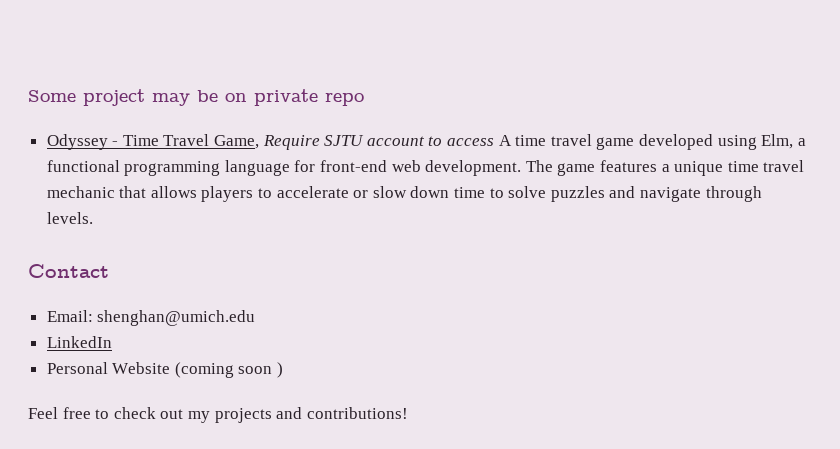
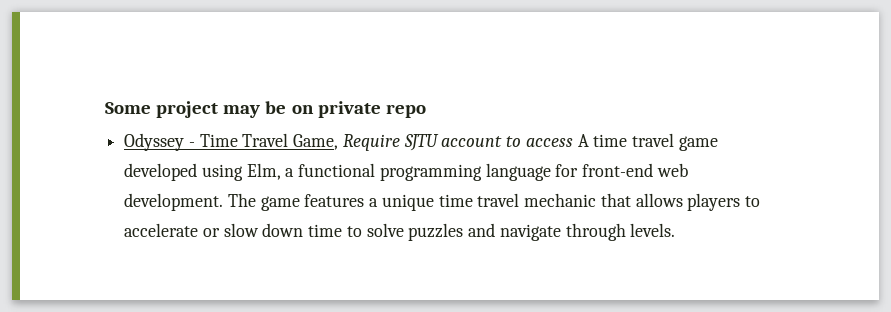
- Contact
- Email: shenghan@umich.edu
- LinkedIn
- Personal Website (coming soon )
- Feel free to check out my projects and contributions!

